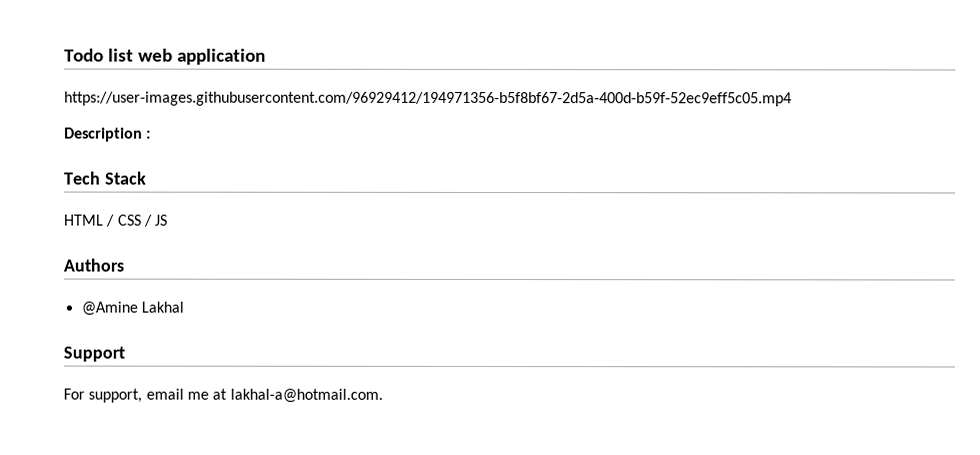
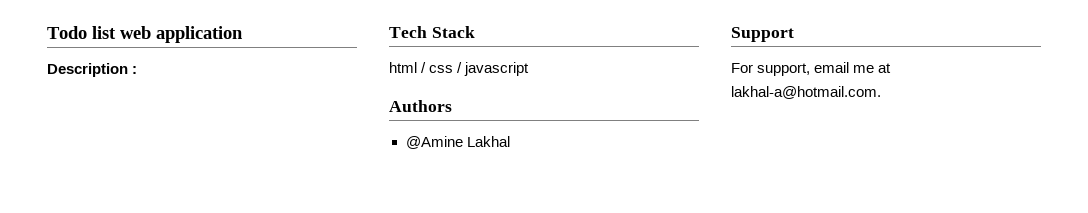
- https://user-images.githubusercontent.com/96929412/194971356-b5f8bf67-2d5a-400d-b59f-52ec9eff5c05.mp4
- HTML / CSS / JS
+ html / css / javascript

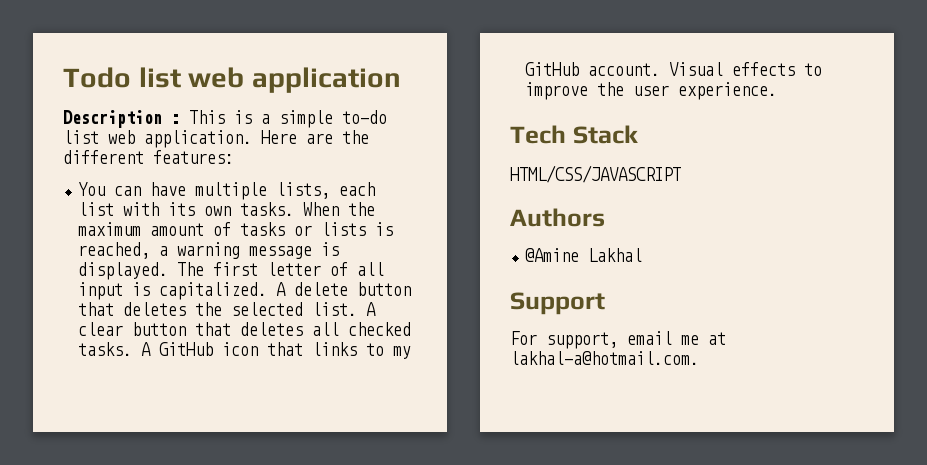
- Description :
+ Description : This is a simple to-do list web application. Here are the different features:
+ You can have multiple lists, each list with its own tasks. When the maximum amount of tasks or lists is reached, a warning message is displayed. The first letter of all input is capitalized. A delete button that deletes the selected list. A clear button that deletes all checked tasks. A GitHub icon that links to my GitHub account. Visual effects to improve the user experience.
  Tech Stack
- html / css / javascript
+ HTML/CSS/JAVASCRIPT

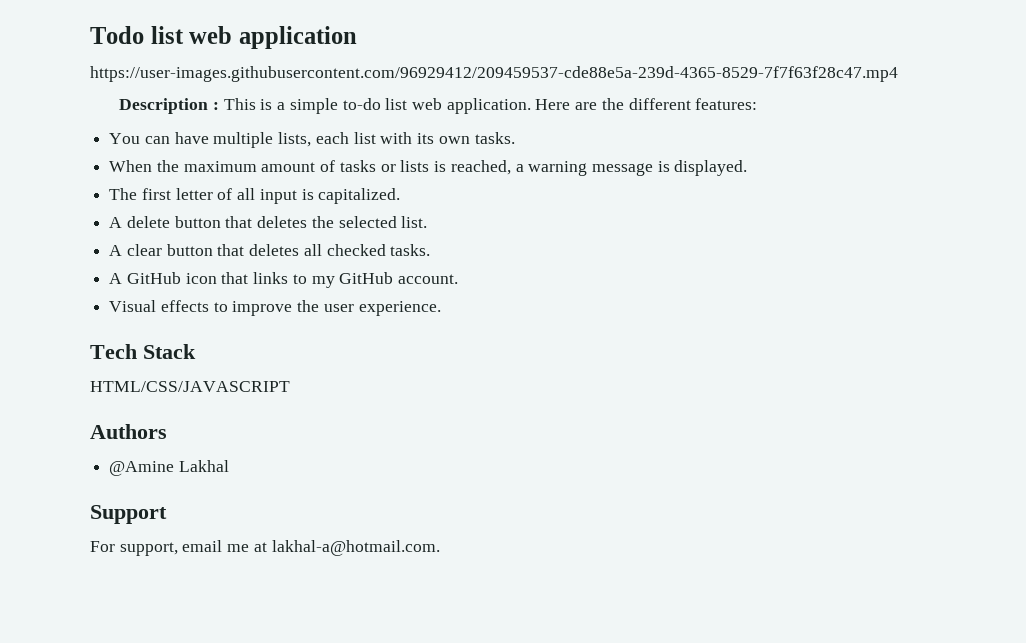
+ https://user-images.githubusercontent.com/96929412/209459537-cde88e5a-239d-4365-8529-7f7f63f28c47.mp4
- You can have multiple lists, each list with its own tasks. When the maximum amount of tasks or lists is reached, a warning message is displayed. The first letter of all input is capitalized. A delete button that deletes the selected list. A clear button that deletes all checked tasks. A GitHub icon that links to my GitHub account. Visual effects to improve the user experience.
+ You can have multiple lists, each list with its own tasks.
+ When the maximum amount of tasks or lists is reached, a warning message is displayed.
+ The first letter of all input is capitalized.
+ A delete button that deletes the selected list.
+ A clear button that deletes all checked tasks.
+ A GitHub icon that links to my GitHub account.
+ Visual effects to improve the user experience.

